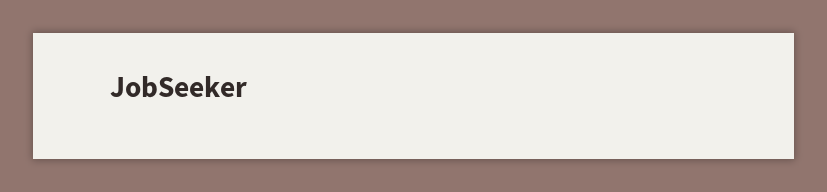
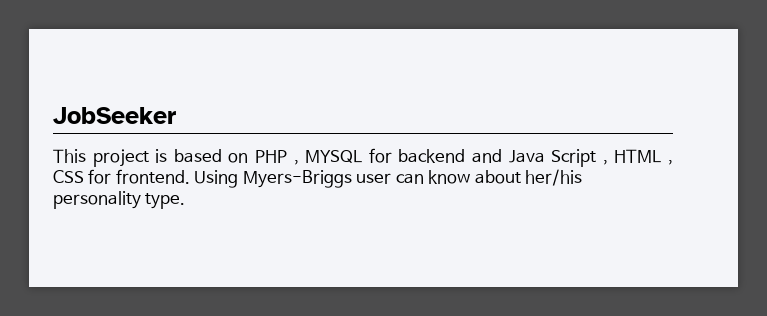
+ This project is based on PHP , MYSQL for backend and Java Script , HTML , CSS for frontend. Using Myers-Briggs user can know about her/his personality type.

